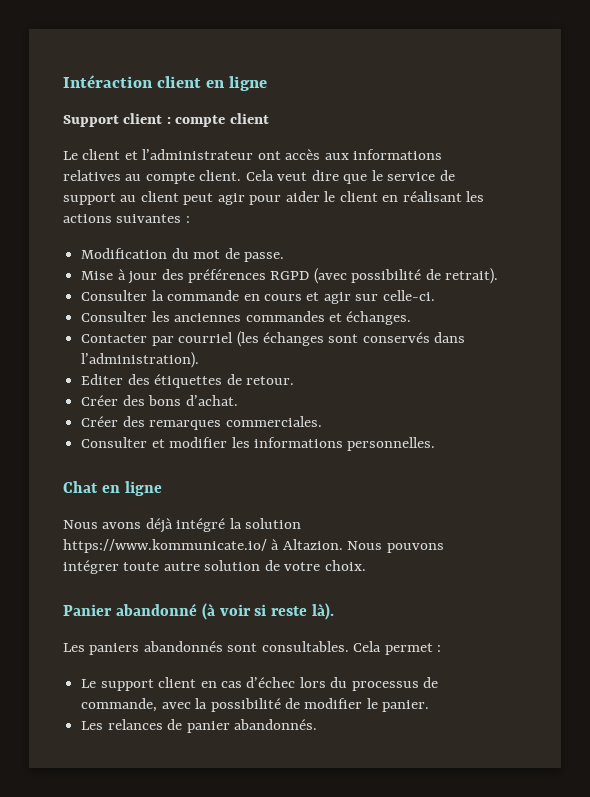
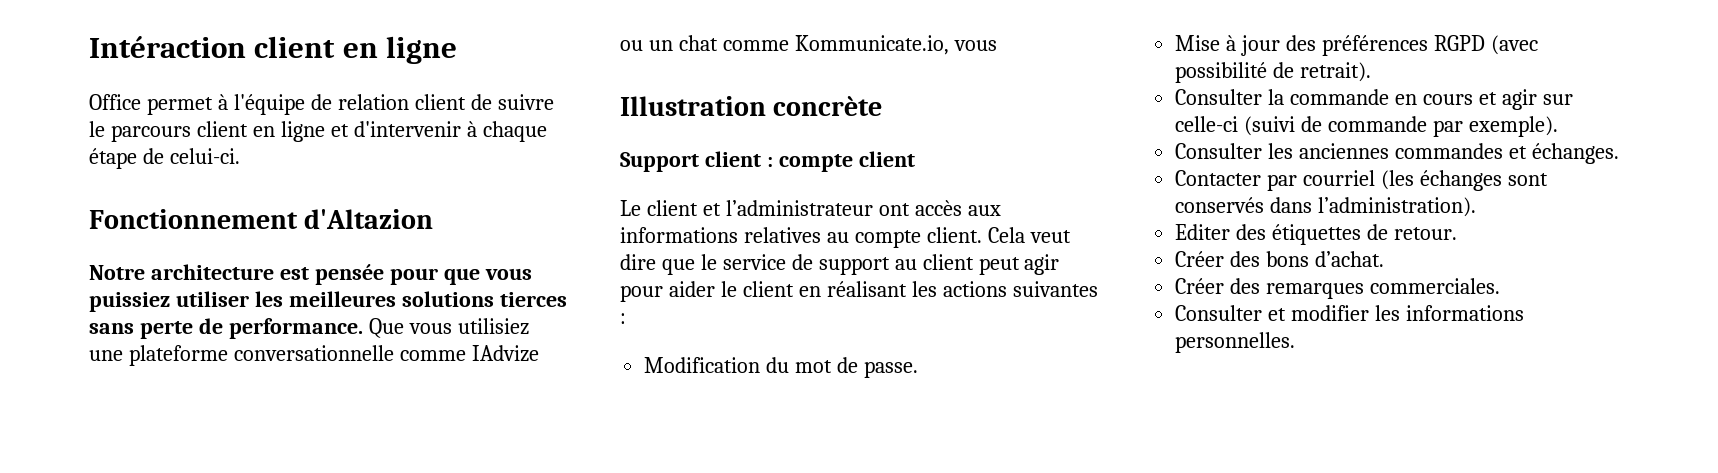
+ Office permet à l'équipe de relation client de suivre le parcours client en ligne et d'intervenir à chaque étape de celui-ci.
+ Fonctionnement d'Altazion
+ Notre architecture est pensée pour que vous puissiez utiliser les meilleures solutions tierces sans perte de performance. Que vous utilisiez une plateforme conversationnelle comme IAdvize ou un chat comme Kommunicate.io, vous
+ Illustration concrète
- Consulter la commande en cours et agir sur celle-ci.
+ Consulter la commande en cours et agir sur celle-ci (suivi de commande par exemple).
- Chat en ligne
- Nous avons déjà intégré la solution https://www.kommunicate.io/ à Altazion. Nous pouvons intégrer toute autre solution de votre choix.
- Panier abandonné (à voir si reste là).
- Les paniers abandonnés sont consultables. Cela permet :
- Le support client en cas d’échec lors du processus de commande, avec la possibilité de modifier le panier.
- Les relances de panier abandonnés.

